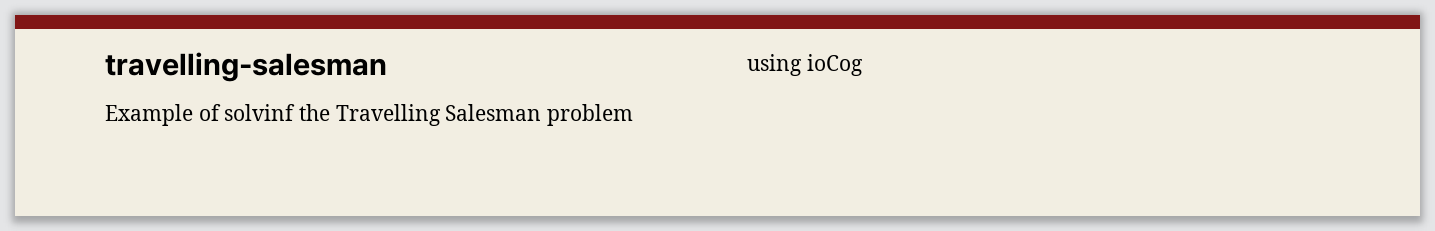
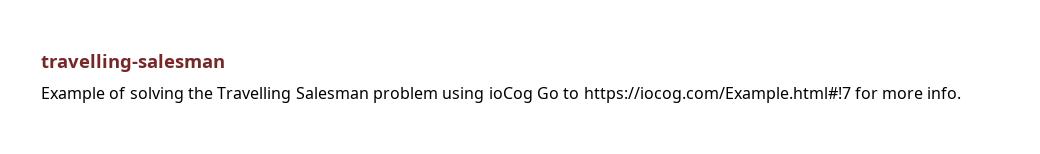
- Example of solvinf the Travelling Salesman problem using ioCog
+ Example of solving the Travelling Salesman problem using ioCog Go to https://iocog.com/Example.html#!7 for more info.

